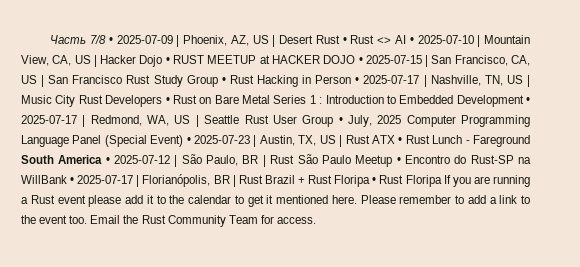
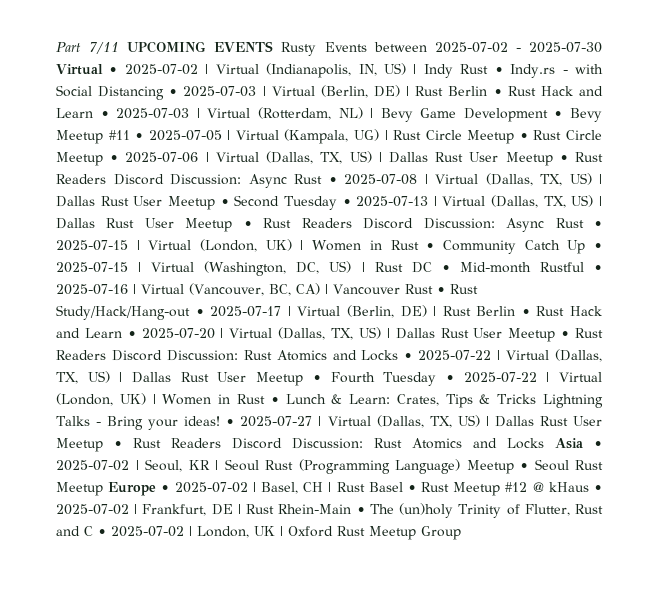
- Часть 7/8 • 2025-07-09 | Phoenix, AZ, US | Desert Rust • Rust <> AI • 2025-07-10 | Mountain View, CA, US | Hacker Dojo • RUST MEETUP at HACKER DOJO • 2025-07-15 | San Francisco, CA, US | San Francisco Rust Study Group • Rust Hacking in Person • 2025-07-17 | Nashville, TN, US | Music City Rust Developers • Rust on Bare Metal Series 1 : Introduction to Embedded Development • 2025-07-17 | Redmond, WA, US | Seattle Rust User Group • July, 2025 Computer Programming Language Panel (Special Event) • 2025-07-23 | Austin, TX, US | Rust ATX • Rust Lunch - Fareground South America • 2025-07-12 | São Paulo, BR | Rust São Paulo Meetup • Encontro do Rust-SP na WillBank • 2025-07-17 | Florianópolis, BR | Rust Brazil + Rust Floripa • Rust Floripa If you are running a Rust event please add it to the calendar to get it mentioned here. Please remember to add a link to the event too. Email the Rust Community Team for access.
+ Part 7/11 UPCOMING EVENTS Rusty Events between 2025-07-02 - 2025-07-30 Virtual • 2025-07-02 | Virtual (Indianapolis, IN, US) | Indy Rust • Indy.rs - with Social Distancing • 2025-07-03 | Virtual (Berlin, DE) | Rust Berlin • Rust Hack and Learn • 2025-07-03 | Virtual (Rotterdam, NL) | Bevy Game Development • Bevy Meetup #11 • 2025-07-05 | Virtual (Kampala, UG) | Rust Circle Meetup • Rust Circle Meetup • 2025-07-06 | Virtual (Dallas, TX, US) | Dallas Rust User Meetup • Rust Readers Discord Discussion: Async Rust • 2025-07-08 | Virtual (Dallas, TX, US) | Dallas Rust User Meetup • Second Tuesday • 2025-07-13 | Virtual (Dallas, TX, US) | Dallas Rust User Meetup • Rust Readers Discord Discussion: Async Rust • 2025-07-15 | Virtual (London, UK) | Women in Rust • Community Catch Up • 2025-07-15 | Virtual (Washington, DC, US) | Rust DC • Mid-month Rustful • 2025-07-16 | Virtual (Vancouver, BC, CA) | Vancouver Rust • Rust Study/Hack/Hang-out • 2025-07-17 | Virtual (Berlin, DE) | Rust Berlin • Rust Hack and Learn • 2025-07-20 | Virtual (Dallas, TX, US) | Dallas Rust User Meetup • Rust Readers Discord Discussion: Rust Atomics and Locks • 2025-07-22 | Virtual (Dallas, TX, US) | Dallas Rust User Meetup • Fourth Tuesday • 2025-07-22 | Virtual (London, UK) | Women in Rust • Lunch & Learn: Crates, Tips & Tricks Lightning Talks - Bring your ideas! • 2025-07-27 | Virtual (Dallas, TX, US) | Dallas Rust User Meetup • Rust Readers Discord Discussion: Rust Atomics and Locks Asia • 2025-07-02 | Seoul, KR | Seoul Rust (Programming Language) Meetup • Seoul Rust Meetup Europe • 2025-07-02 | Basel, CH | Rust Basel • Rust Meetup #12 @ kHaus • 2025-07-02 | Frankfurt, DE | Rust Rhein-Main • The (un)holy Trinity of Flutter, Rust and C • 2025-07-02 | London, UK | Oxford Rust Meetup Group

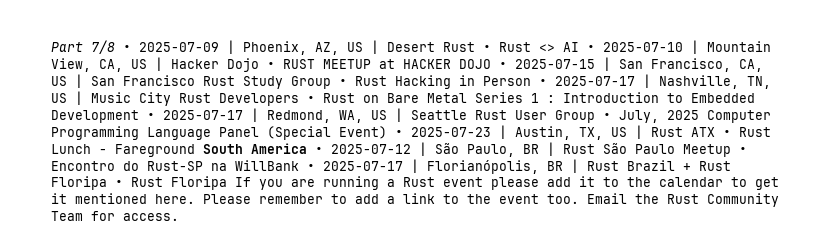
- Part 7/11 UPCOMING EVENTS Rusty Events between 2025-07-02 - 2025-07-30 Virtual • 2025-07-02 | Virtual (Indianapolis, IN, US) | Indy Rust • Indy.rs - with Social Distancing • 2025-07-03 | Virtual (Berlin, DE) | Rust Berlin • Rust Hack and Learn • 2025-07-03 | Virtual (Rotterdam, NL) | Bevy Game Development • Bevy Meetup #11 • 2025-07-05 | Virtual (Kampala, UG) | Rust Circle Meetup • Rust Circle Meetup • 2025-07-06 | Virtual (Dallas, TX, US) | Dallas Rust User Meetup • Rust Readers Discord Discussion: Async Rust • 2025-07-08 | Virtual (Dallas, TX, US) | Dallas Rust User Meetup • Second Tuesday • 2025-07-13 | Virtual (Dallas, TX, US) | Dallas Rust User Meetup • Rust Readers Discord Discussion: Async Rust • 2025-07-15 | Virtual (London, UK) | Women in Rust • Community Catch Up • 2025-07-15 | Virtual (Washington, DC, US) | Rust DC • Mid-month Rustful • 2025-07-16 | Virtual (Vancouver, BC, CA) | Vancouver Rust • Rust Study/Hack/Hang-out • 2025-07-17 | Virtual (Berlin, DE) | Rust Berlin • Rust Hack and Learn • 2025-07-20 | Virtual (Dallas, TX, US) | Dallas Rust User Meetup • Rust Readers Discord Discussion: Rust Atomics and Locks • 2025-07-22 | Virtual (Dallas, TX, US) | Dallas Rust User Meetup • Fourth Tuesday • 2025-07-22 | Virtual (London, UK) | Women in Rust • Lunch & Learn: Crates, Tips & Tricks Lightning Talks - Bring your ideas! • 2025-07-27 | Virtual (Dallas, TX, US) | Dallas Rust User Meetup • Rust Readers Discord Discussion: Rust Atomics and Locks Asia • 2025-07-02 | Seoul, KR | Seoul Rust (Programming Language) Meetup • Seoul Rust Meetup Europe • 2025-07-02 | Basel, CH | Rust Basel • Rust Meetup #12 @ kHaus • 2025-07-02 | Frankfurt, DE | Rust Rhein-Main • The (un)holy Trinity of Flutter, Rust and C • 2025-07-02 | London, UK | Oxford Rust Meetup Group
+ Part 7/8 • 2025-07-09 | Phoenix, AZ, US | Desert Rust • Rust <> AI • 2025-07-10 | Mountain View, CA, US | Hacker Dojo • RUST MEETUP at HACKER DOJO • 2025-07-15 | San Francisco, CA, US | San Francisco Rust Study Group • Rust Hacking in Person • 2025-07-17 | Nashville, TN, US | Music City Rust Developers • Rust on Bare Metal Series 1 : Introduction to Embedded Development • 2025-07-17 | Redmond, WA, US | Seattle Rust User Group • July, 2025 Computer Programming Language Panel (Special Event) • 2025-07-23 | Austin, TX, US | Rust ATX • Rust Lunch - Fareground South America • 2025-07-12 | São Paulo, BR | Rust São Paulo Meetup • Encontro do Rust-SP na WillBank • 2025-07-17 | Florianópolis, BR | Rust Brazil + Rust Floripa • Rust Floripa If you are running a Rust event please add it to the calendar to get it mentioned here. Please remember to add a link to the event too. Email the Rust Community Team for access.

